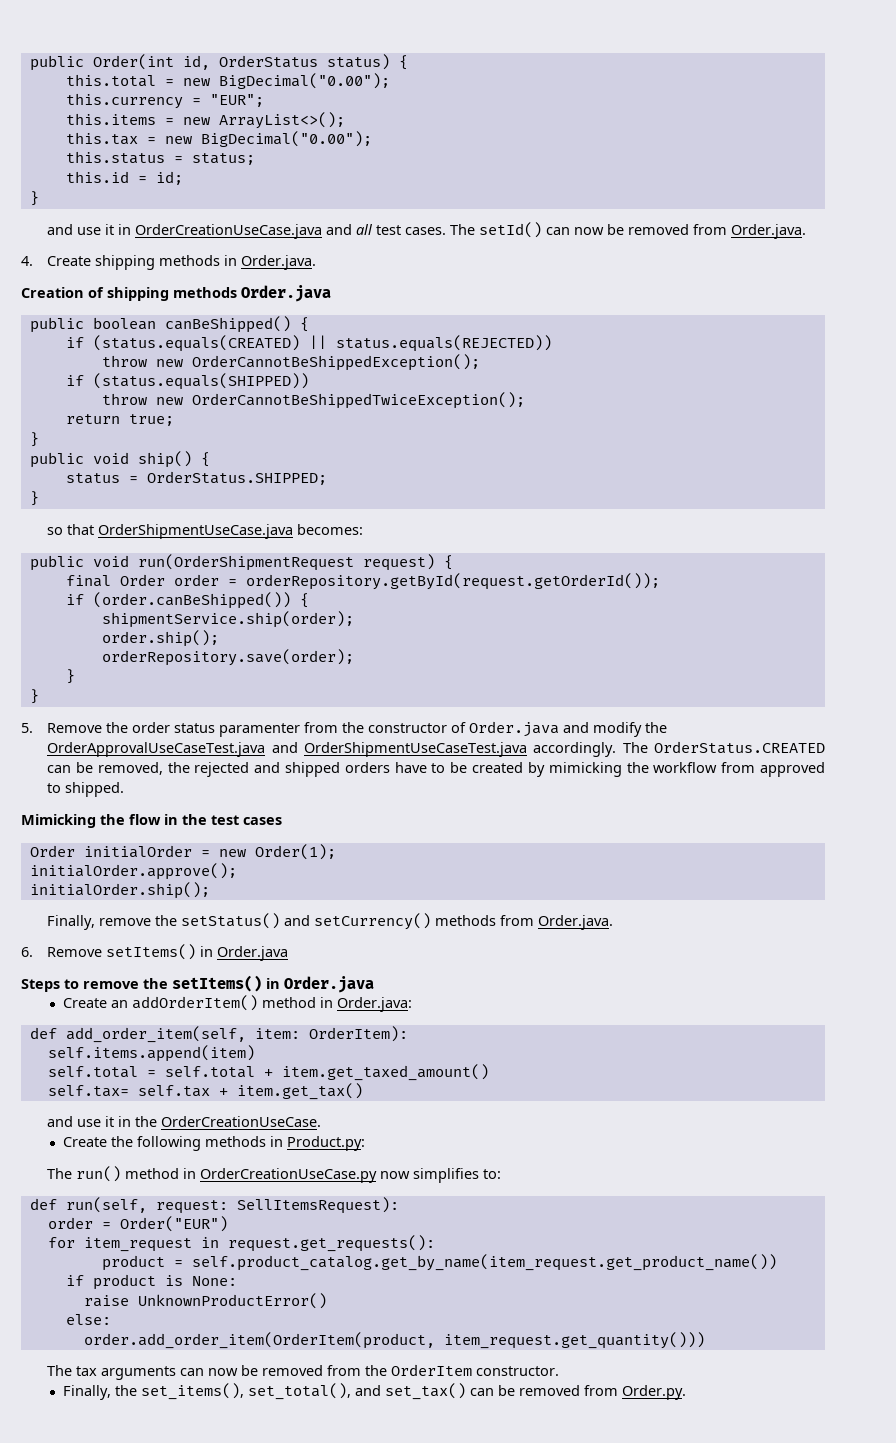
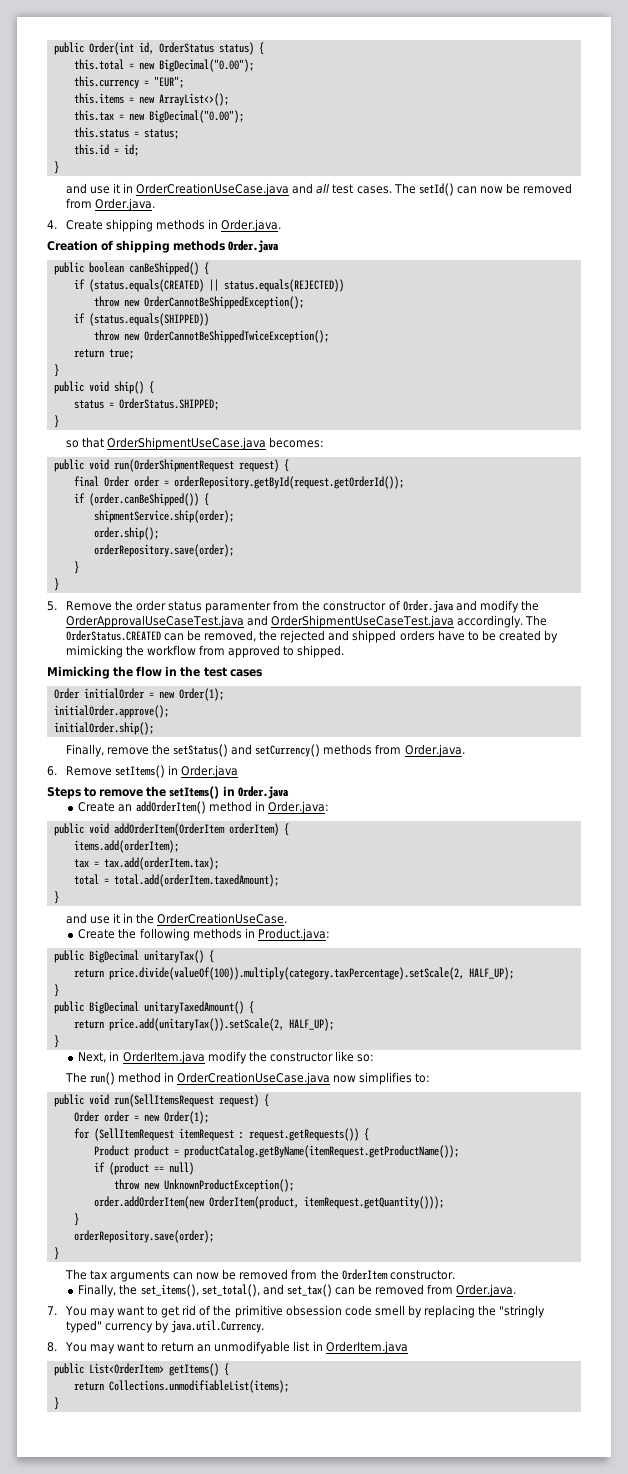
- def add_order_item(self, item: OrderItem):
- self.items.append(item)
- self.total = self.total + item.get_taxed_amount()
- self.tax= self.tax + item.get_tax()
+ public void addOrderItem(OrderItem orderItem) {
+ items.add(orderItem);
+ tax = tax.add(orderItem.tax);
+ total = total.add(orderItem.taxedAmount);
+ }
- Create the following methods in Product.py:
+ Create the following methods in Product.java:
+ public BigDecimal unitaryTax() {
+ return price.divide(valueOf(100)).multiply(category.taxPercentage).setScale(2, HALF_UP);
+ }
+ public BigDecimal unitaryTaxedAmount() {
+ return price.add(unitaryTax()).setScale(2, HALF_UP);
+ }
+ Next, in OrderItem.java modify the constructor like so:
- The run() method in OrderCreationUseCase.py now simplifies to:
+ The run() method in OrderCreationUseCase.java now simplifies to:
- def run(self, request: SellItemsRequest):
- order = Order("EUR")
- for item_request in request.get_requests():
- product = self.product_catalog.get_by_name(item_request.get_product_name())
- if product is None:
- raise UnknownProductError()
- else:
- order.add_order_item(OrderItem(product, item_request.get_quantity()))
+ public void run(SellItemsRequest request) {
+ Order order = new Order(1);
+ for (SellItemRequest itemRequest : request.getRequests()) {
+ Product product = productCatalog.getByName(itemRequest.getProductName());
+ if (product == null)
+ throw new UnknownProductException();
+ order.addOrderItem(new OrderItem(product, itemRequest.getQuantity()));
+ }
+ orderRepository.save(order);
+ }
- Finally, the set_items(), set_total(), and set_tax() can be removed from Order.py.
+ Finally, the set_items(), set_total(), and set_tax() can be removed from Order.java.
+ 7. You may want to get rid of the primitive obsession code smell by replacing the "stringly typed" currency by java.util.Currency.
+ 8. You may want to return an unmodifyable list in OrderItem.java
+ public List<OrderItem> getItems() {
+ return Collections.unmodifiableList(items);
+ }

